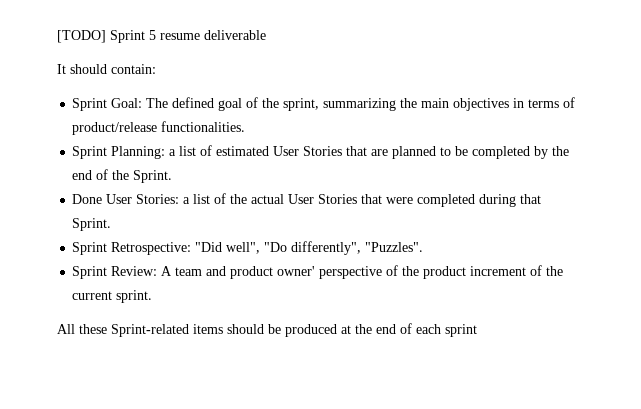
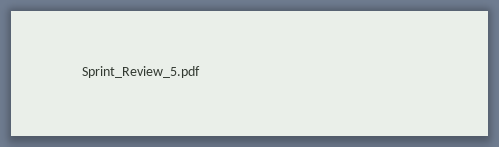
- [TODO] Sprint 5 resume deliverable
- It should contain:
- Sprint Goal: The defined goal of the sprint, summarizing the main objectives in terms of product/release functionalities.
- Sprint Planning: a list of estimated User Stories that are planned to be completed by the end of the Sprint.
- Done User Stories: a list of the actual User Stories that were completed during that Sprint.
- Sprint Retrospective: "Did well", "Do differently", "Puzzles".
- Sprint Review: A team and product owner' perspective of the product increment of the current sprint.
- All these Sprint-related items should be produced at the end of each sprint
+ Sprint_Review_5.pdf

